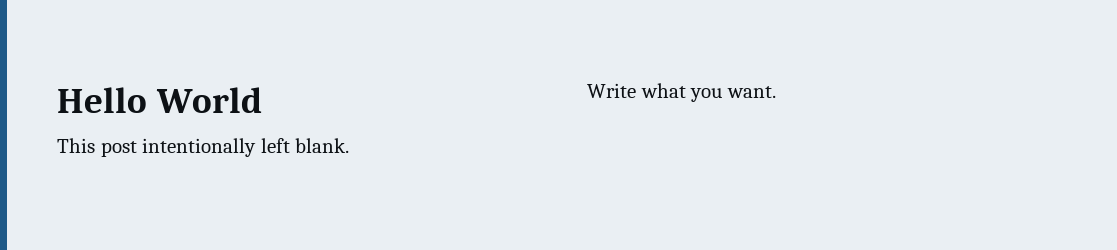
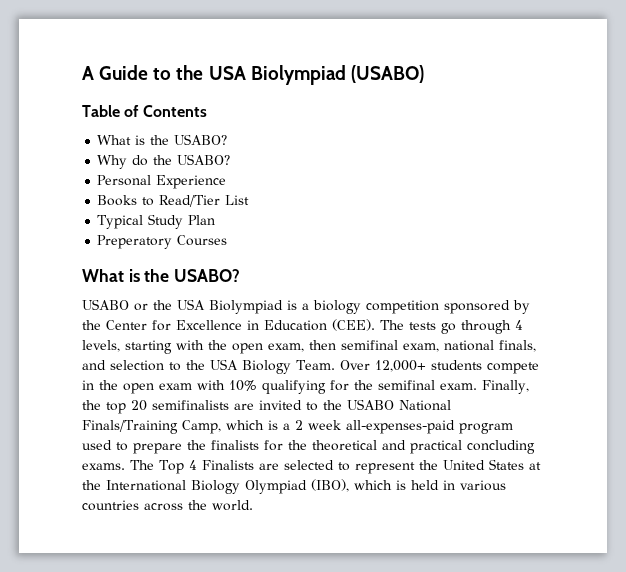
- Hello World
- This post intentionally left blank.
- Write what you want.
+ A Guide to the USA Biolympiad (USABO)
+ Table of Contents
+ What is the USABO?
+ Why do the USABO?
+ Personal Experience
+ Books to Read/Tier List
+ Typical Study Plan
+ Preperatory Courses
+ What is the USABO?
+ USABO or the USA Biolympiad is a biology competition sponsored by the Center for Excellence in Education (CEE). The tests go through 4 levels, starting with the open exam, then semifinal exam, national finals, and selection to the USA Biology Team. Over 12,000+ students compete in the open exam with 10% qualifying for the semifinal exam. Finally, the top 20 semifinalists are invited to the USABO National Finals/Training Camp, which is a 2 week all-expenses-paid program used to prepare the finalists for the theoretical and practical concluding exams. The Top 4 Finalists are selected to represent the United States at the International Biology Olympiad (IBO), which is held in various countries across the world.

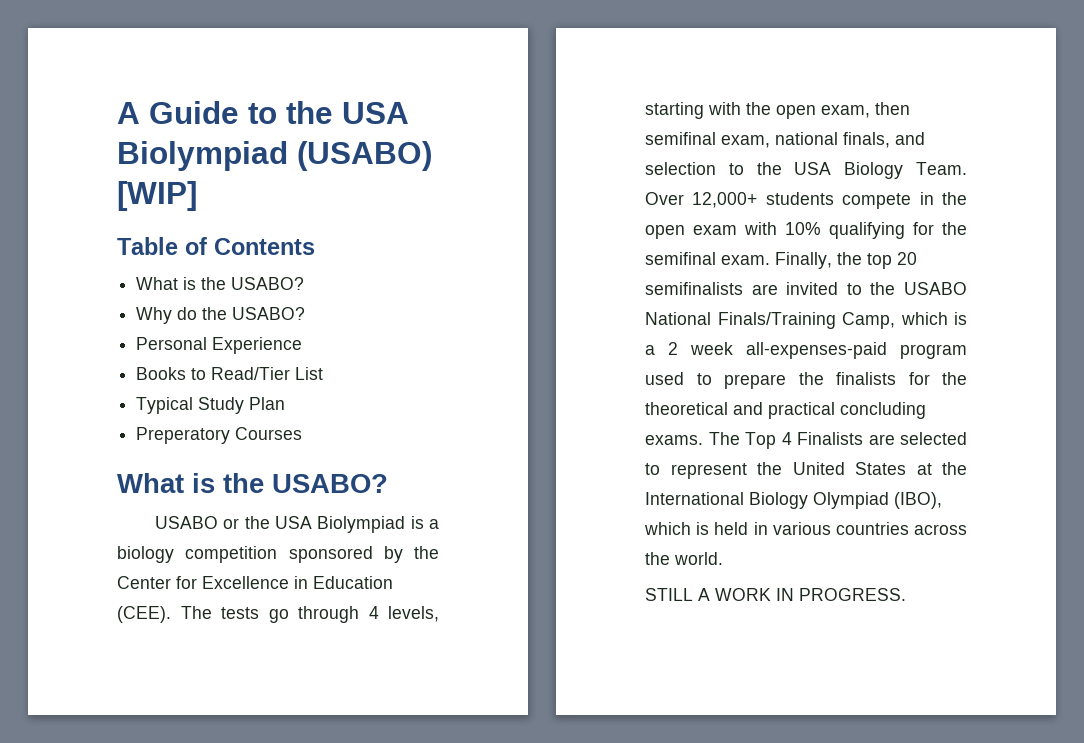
- A Guide to the USA Biolympiad (USABO)
+ A Guide to the USA Biolympiad (USABO) [WIP]
+ STILL A WORK IN PROGRESS.

